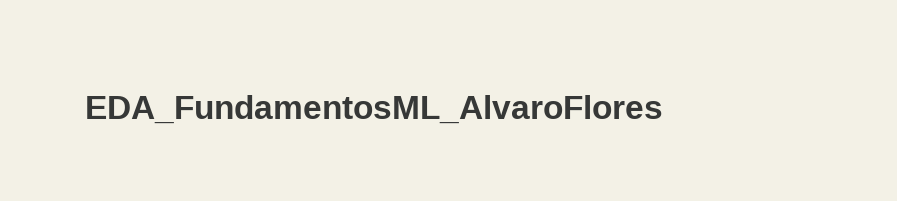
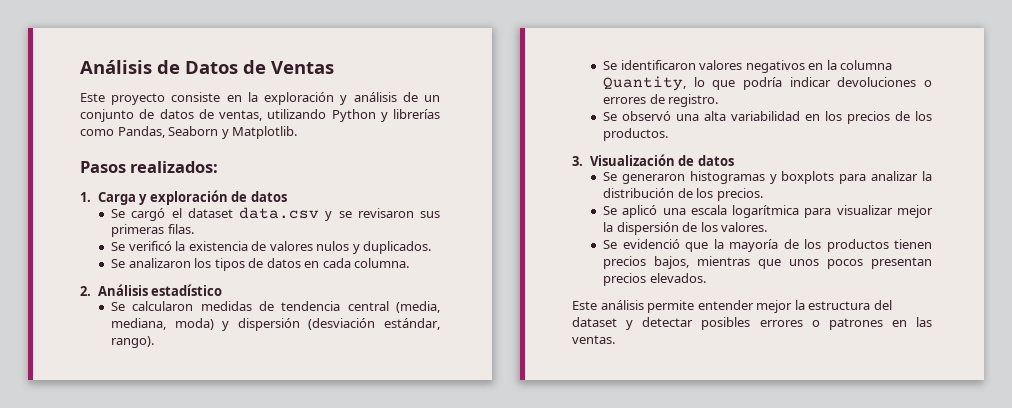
- EDA_FundamentosML_AlvaroFlores
+ Análisis de Datos de Ventas
+ Este proyecto consiste en la exploración y análisis de un conjunto de datos de ventas, utilizando Python y librerías como Pandas, Seaborn y Matplotlib.
+ Pasos realizados:
+ 1. Carga y exploración de datos
+ Se cargó el dataset data.csv y se revisaron sus primeras filas.
+ Se verificó la existencia de valores nulos y duplicados.
+ Se analizaron los tipos de datos en cada columna.
+ 2. Análisis estadístico
+ Se calcularon medidas de tendencia central (media, mediana, moda) y dispersión (desviación estándar, rango).
+ Se identificaron valores negativos en la columna Quantity, lo que podría indicar devoluciones o errores de registro.
+ Se observó una alta variabilidad en los precios de los productos.
+ 3. Visualización de datos
+ Se generaron histogramas y boxplots para analizar la distribución de los precios.
+ Se aplicó una escala logarítmica para visualizar mejor la dispersión de los valores.
+ Se evidenció que la mayoría de los productos tienen precios bajos, mientras que unos pocos presentan precios elevados.
+ Este análisis permite entender mejor la estructura del dataset y detectar posibles errores o patrones en las ventas.

